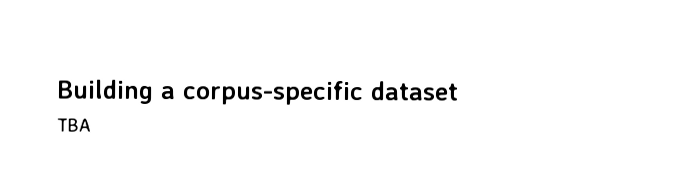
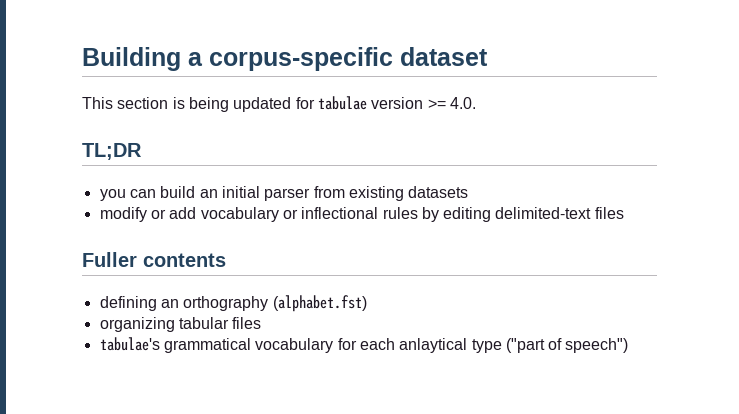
- TBA
+ This section is being updated for tabulae version >= 4.0.
+ TL;DR
+ you can build an initial parser from existing datasets
+ modify or add vocabulary or inflectional rules by editing delimited-text files
+ Fuller contents
+ defining an orthography (alphabet.fst)
+ organizing tabular files
+ tabulae's grammatical vocabulary for each anlaytical type ("part of speech")

